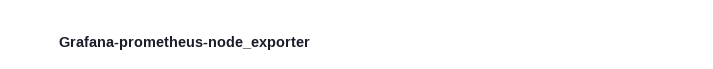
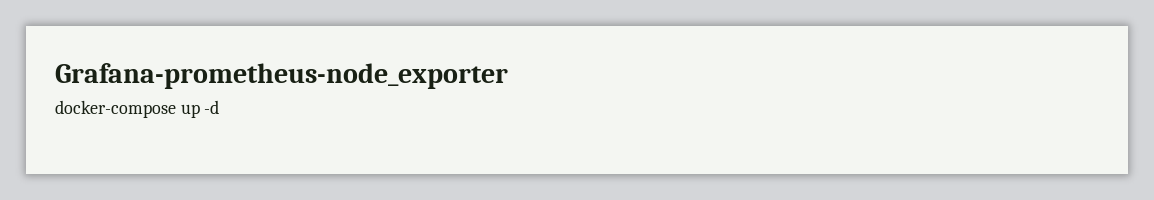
+ docker-compose up -d

